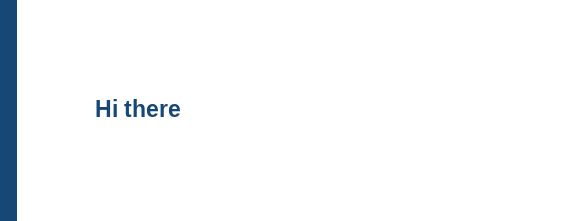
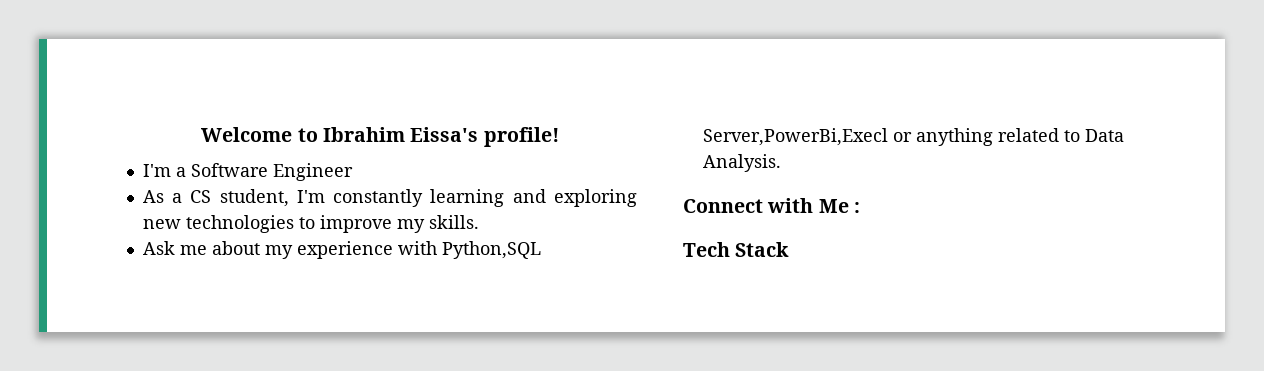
- Hi there
+ Welcome to Ibrahim Eissa's profile!
+ I'm a Software Engineer
+ As a CS student, I'm constantly learning and exploring new technologies to improve my skills.
+ Ask me about my experience with Python,SQL Server,PowerBi,Execl or anything related to Data Analysis.
+ Connect with Me :
+ Tech Stack

